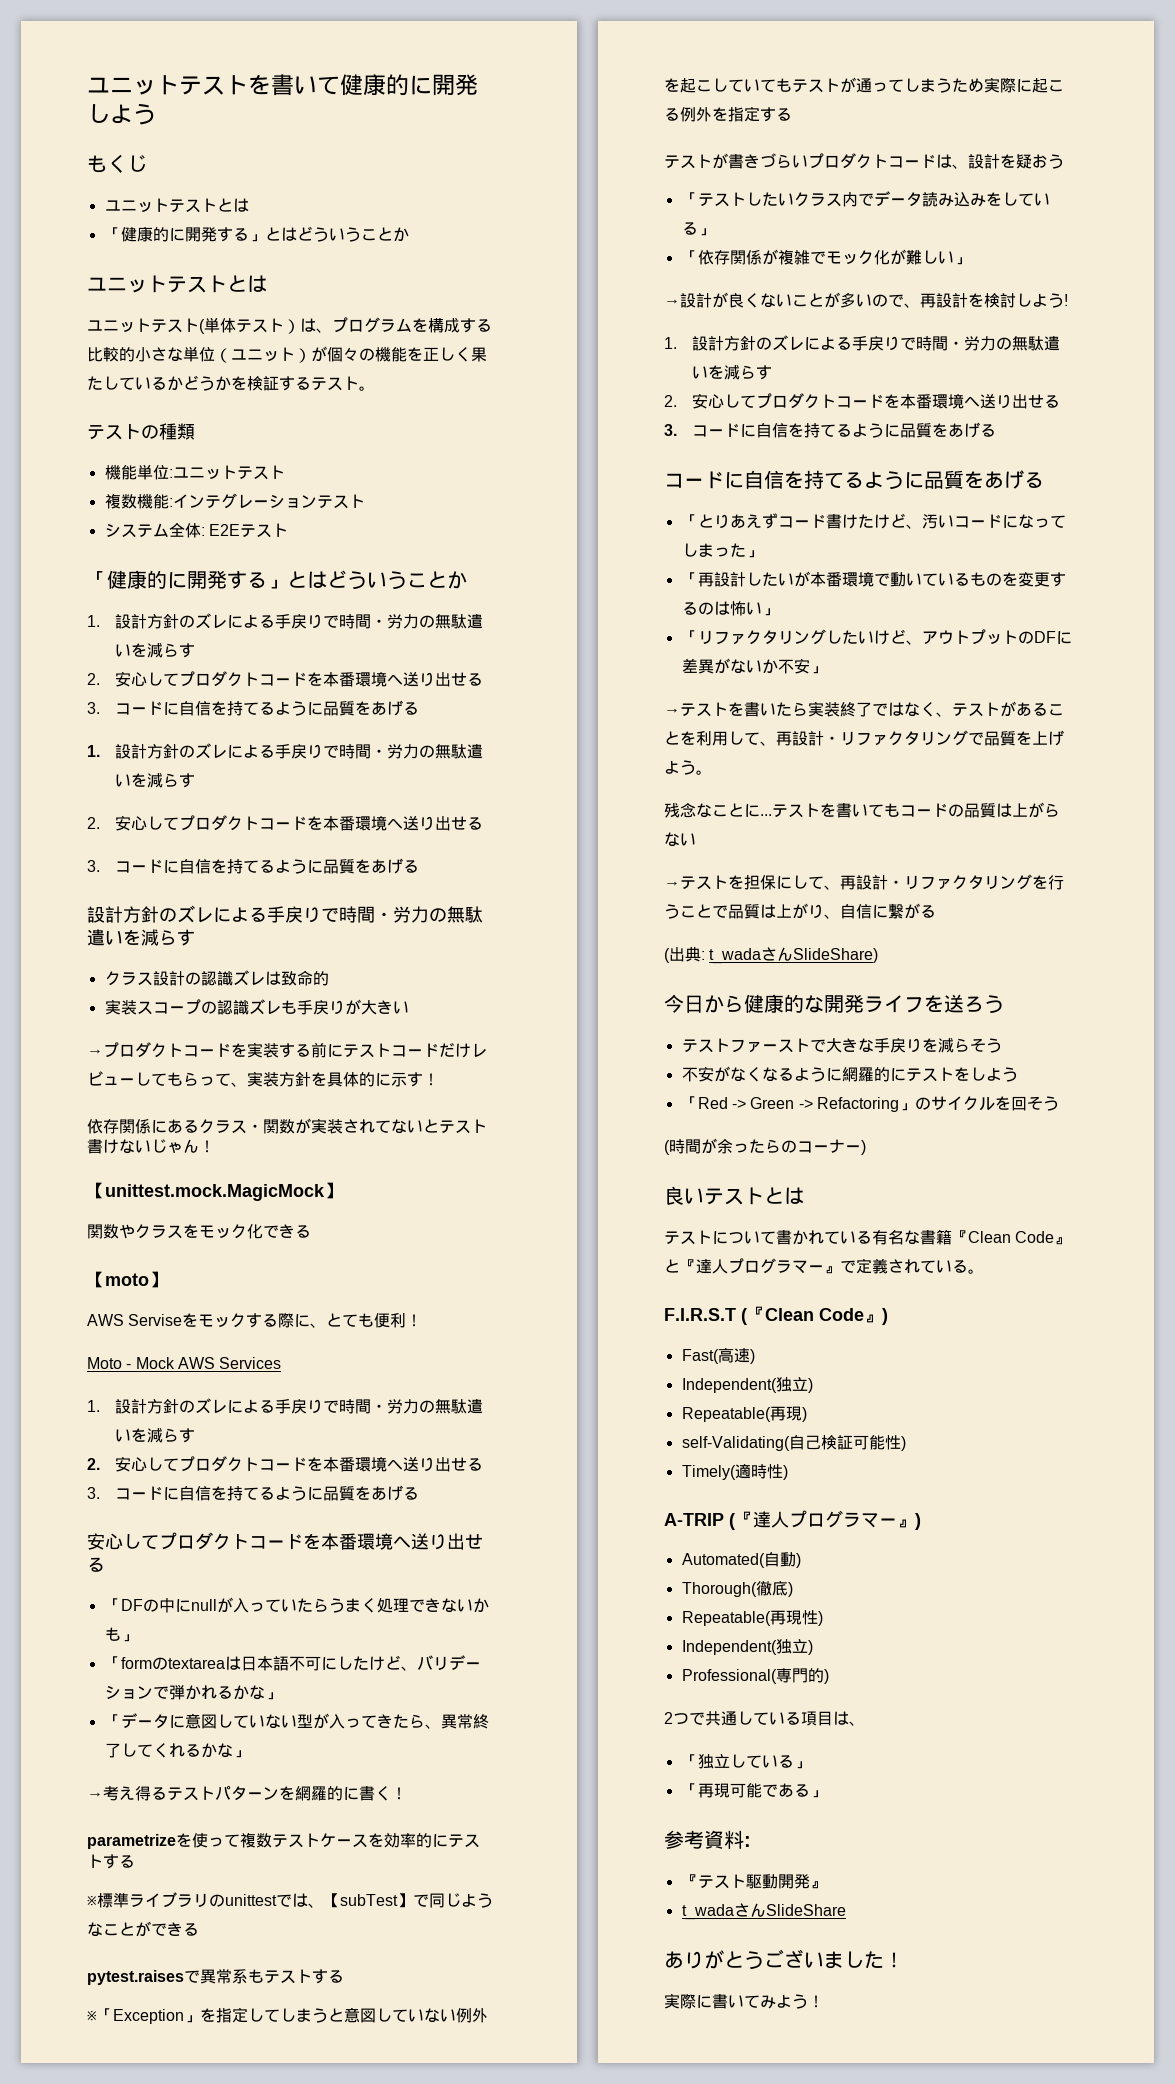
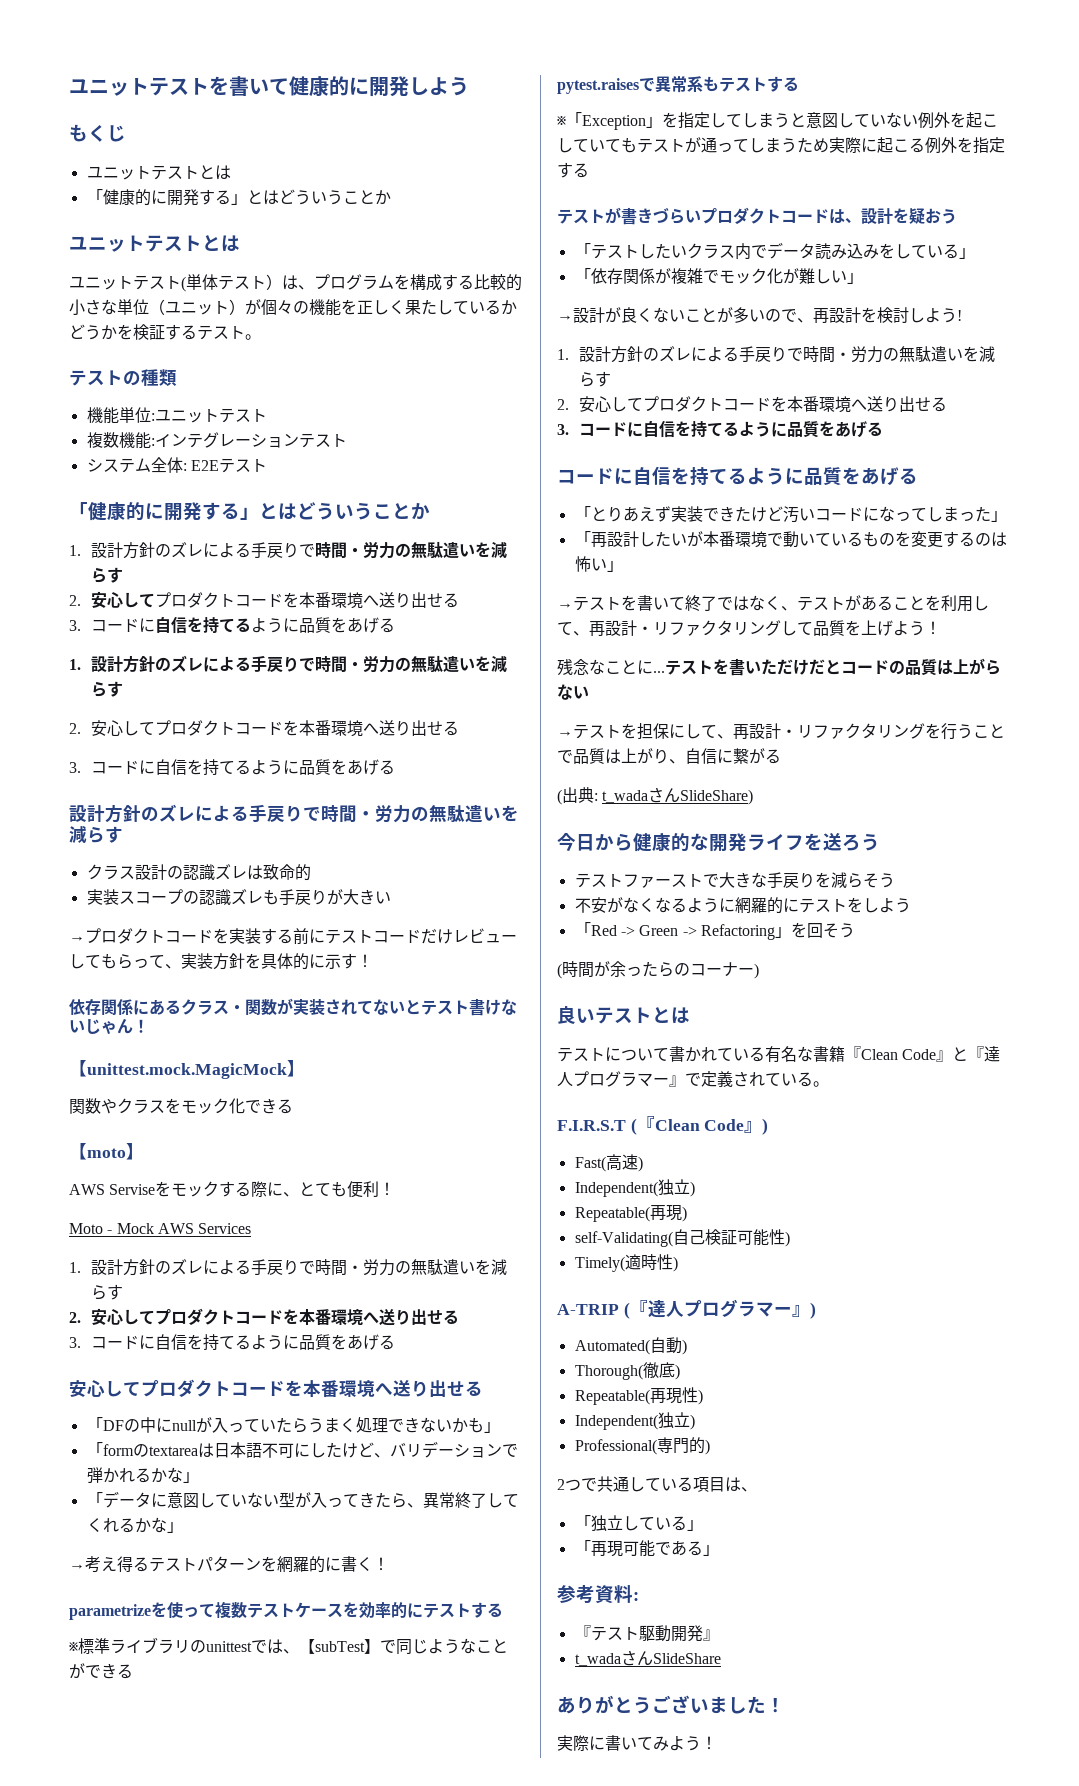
- 「とりあえずコード書けたけど、汚いコードになってしまった」
+ 「とりあえず実装できたけど汚いコードになってしまった」
- 「リファクタリングしたいけど、アウトプットのDFに差異がないか不安」
- →テストを書いたら実装終了ではなく、テストがあることを利用して、再設計・リファクタリングで品質を上げよう。
+ →テストを書いて終了ではなく、テストがあることを利用して、再設計・リファクタリングして品質を上げよう！
- テストを書いてもコードの品質は上がらない
+ テストを書いただけだとコードの品質は上がらない
- 「Red -> Green -> Refactoring」のサイクルを回そう
+ 「Red -> Green -> Refactoring」を回そう

